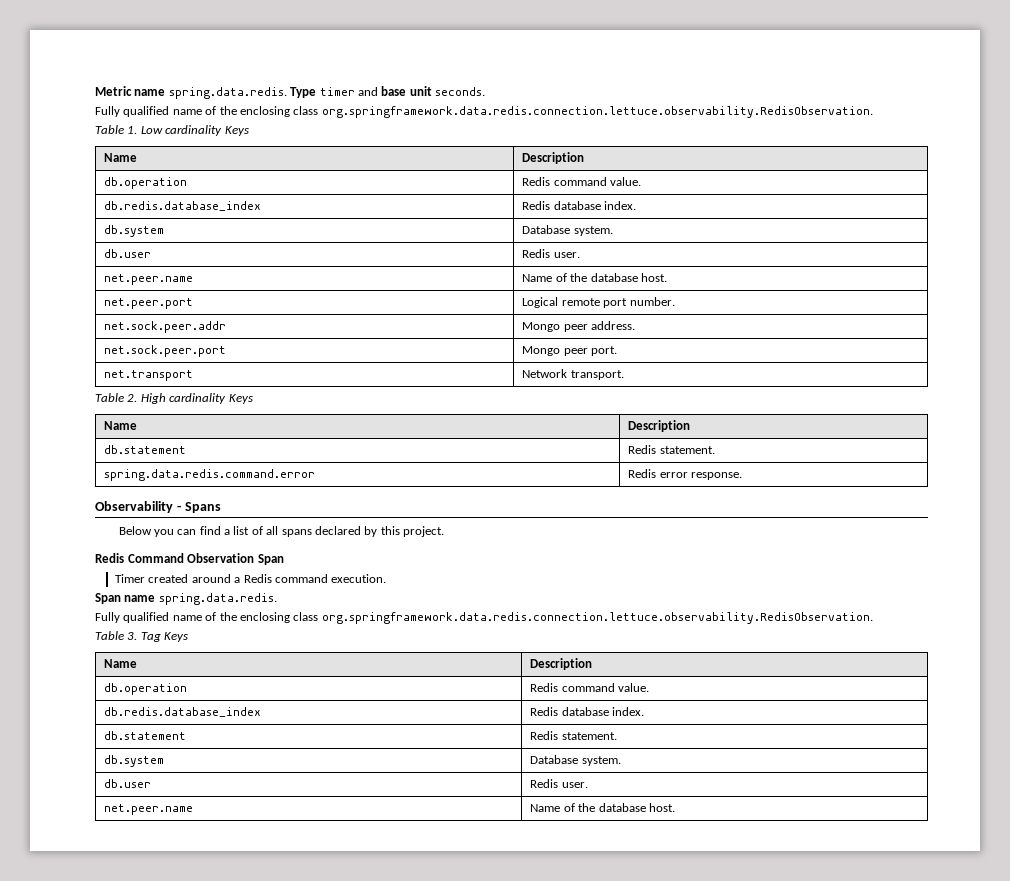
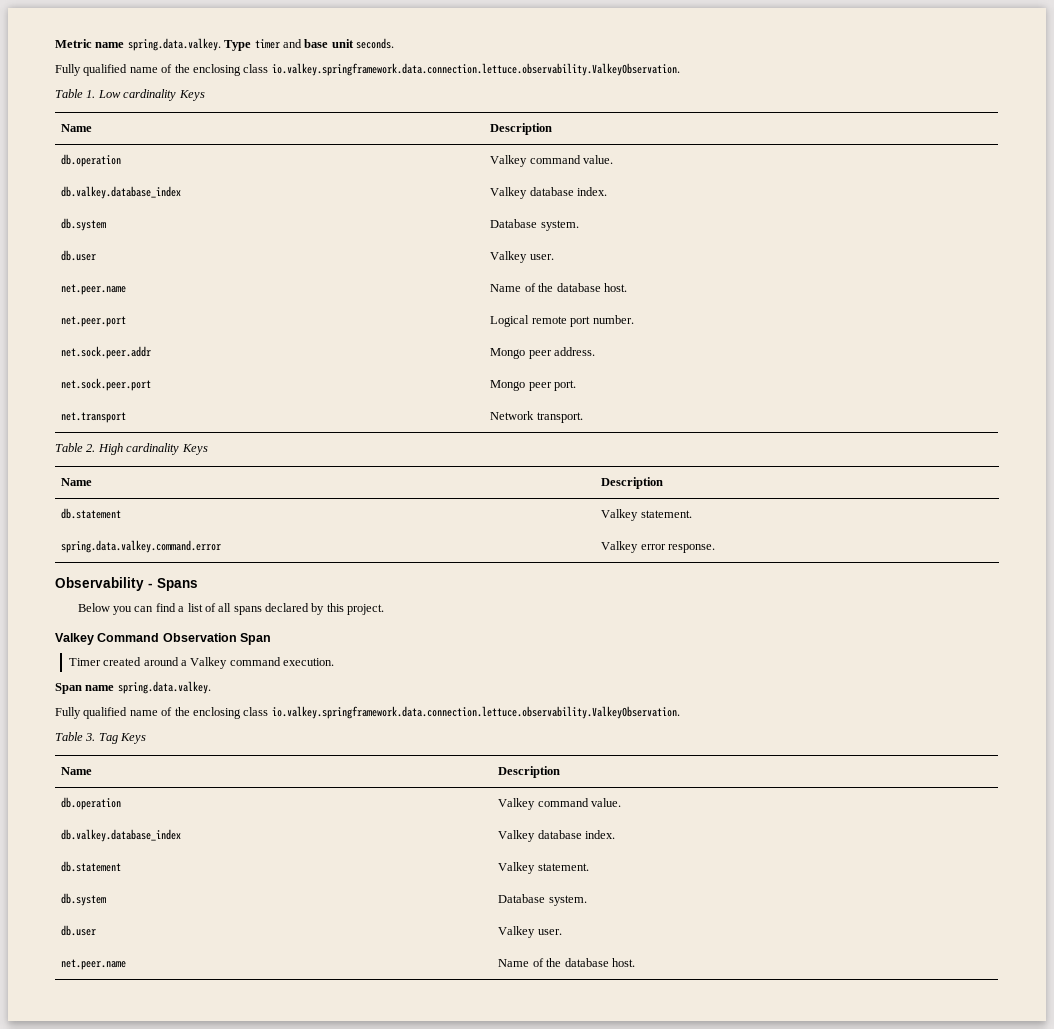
- Metric name spring.data.redis. Type timer and base unit seconds.
- Fully qualified name of the enclosing class org.springframework.data.redis.connection.lettuce.observability.RedisObservation.
+ Metric name spring.data.valkey. Type timer and base unit seconds.
+ Fully qualified name of the enclosing class io.valkey.springframework.data.connection.lettuce.observability.ValkeyObservation.
  Table 1. Low cardinality Keys
  Name | Description
- db.operation | Redis command value.
- db.redis.database_index | Redis database index.
+ db.operation | Valkey command value.
+ db.valkey.database_index | Valkey database index.
  db.system | Database system.
- db.user | Redis user.
+ db.user | Valkey user.
  Table 2. High cardinality Keys
  Name | Description
- db.statement | Redis statement.
- spring.data.redis.command.error | Redis error response.
+ db.statement | Valkey statement.
+ spring.data.valkey.command.error | Valkey error response.
- Redis Command Observation Span
+ Valkey Command Observation Span
- Timer created around a Redis command execution.
+ Timer created around a Valkey command execution.
- Span name spring.data.redis.
- Fully qualified name of the enclosing class org.springframework.data.redis.connection.lettuce.observability.RedisObservation.
+ Span name spring.data.valkey.
+ Fully qualified name of the enclosing class io.valkey.springframework.data.connection.lettuce.observability.ValkeyObservation.
  Table 3. Tag Keys
  Name | Description
- db.operation | Redis command value.
- db.redis.database_index | Redis database index.
- db.statement | Redis statement.
+ db.operation | Valkey command value.
+ db.valkey.database_index | Valkey database index.
+ db.statement | Valkey statement.
  db.system | Database system.
- db.user | Redis user.
+ db.user | Valkey user.

